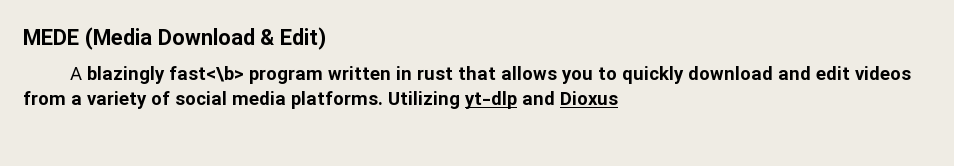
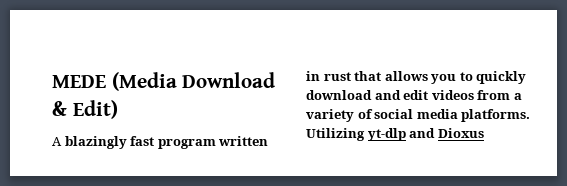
- A blazingly fast<\b> program written in rust that allows you to quickly download and edit videos from a variety of social media platforms.
+ A blazingly fast program written in rust that allows you to quickly download and edit videos from a variety of social media platforms.

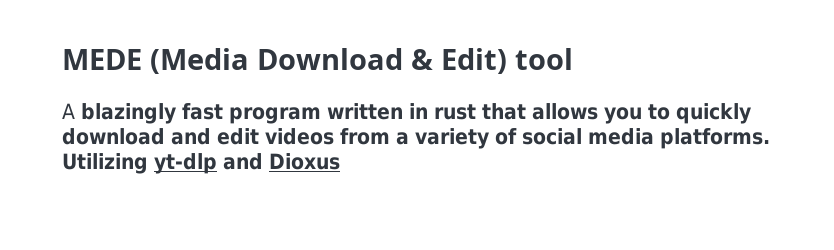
- MEDE (Media Download & Edit)
+ MEDE (Media Download & Edit) tool

